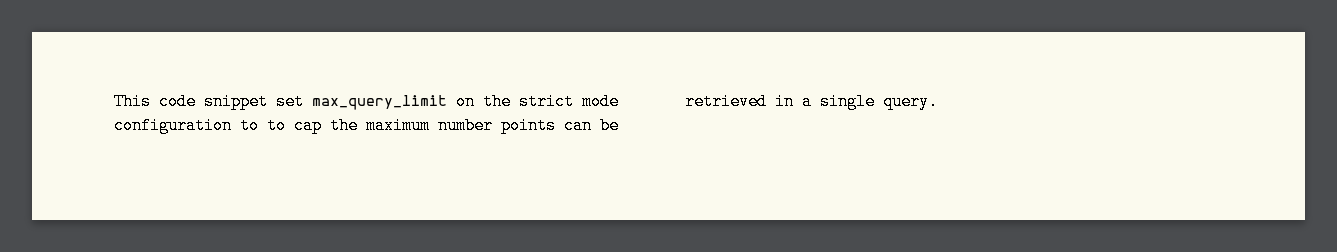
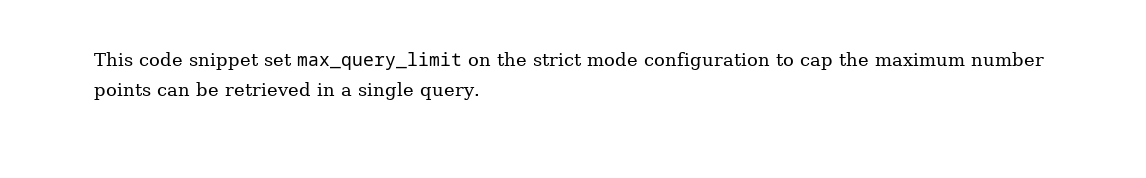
- This code snippet set max_query_limit on the strict mode configuration to to cap the maximum number points can be retrieved in a single query.
+ This code snippet set max_query_limit on the strict mode configuration to cap the maximum number points can be retrieved in a single query.

